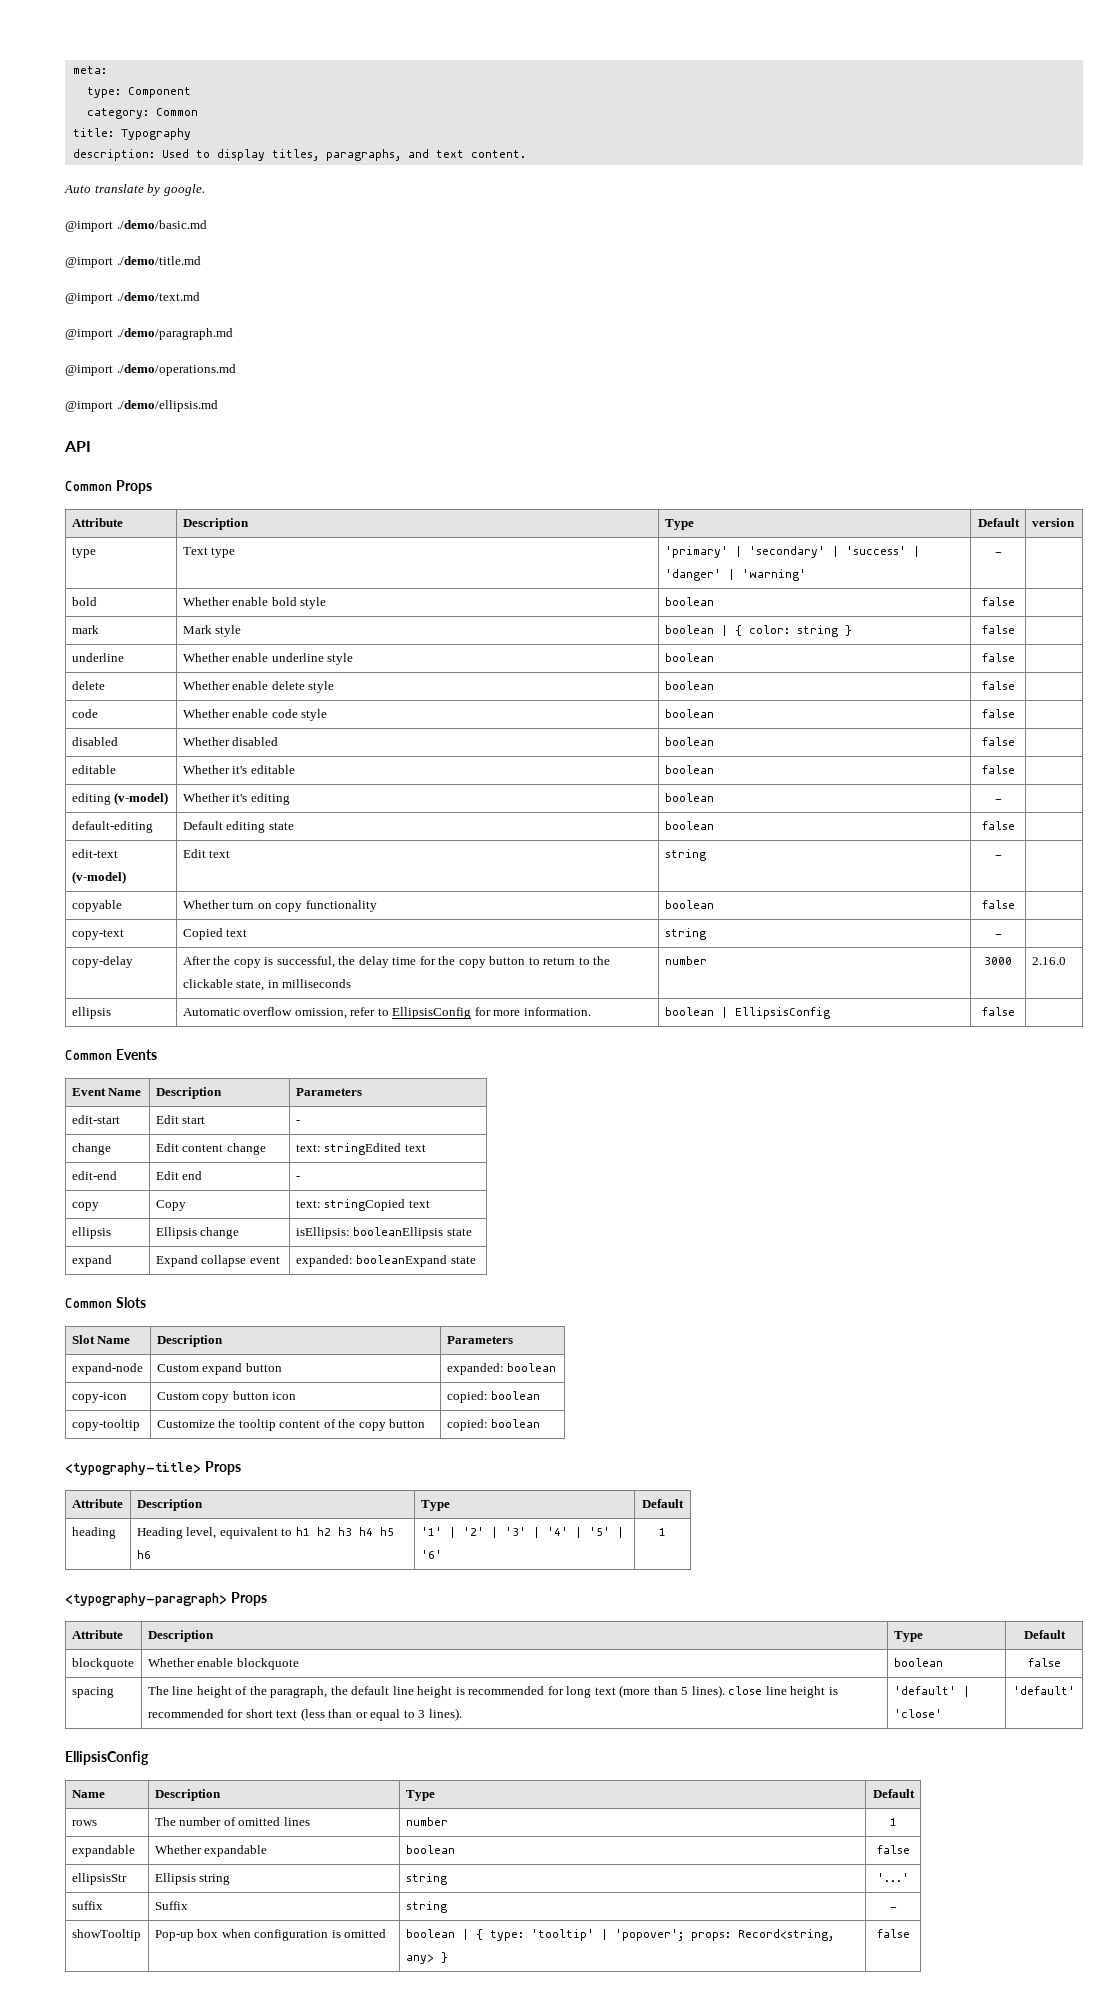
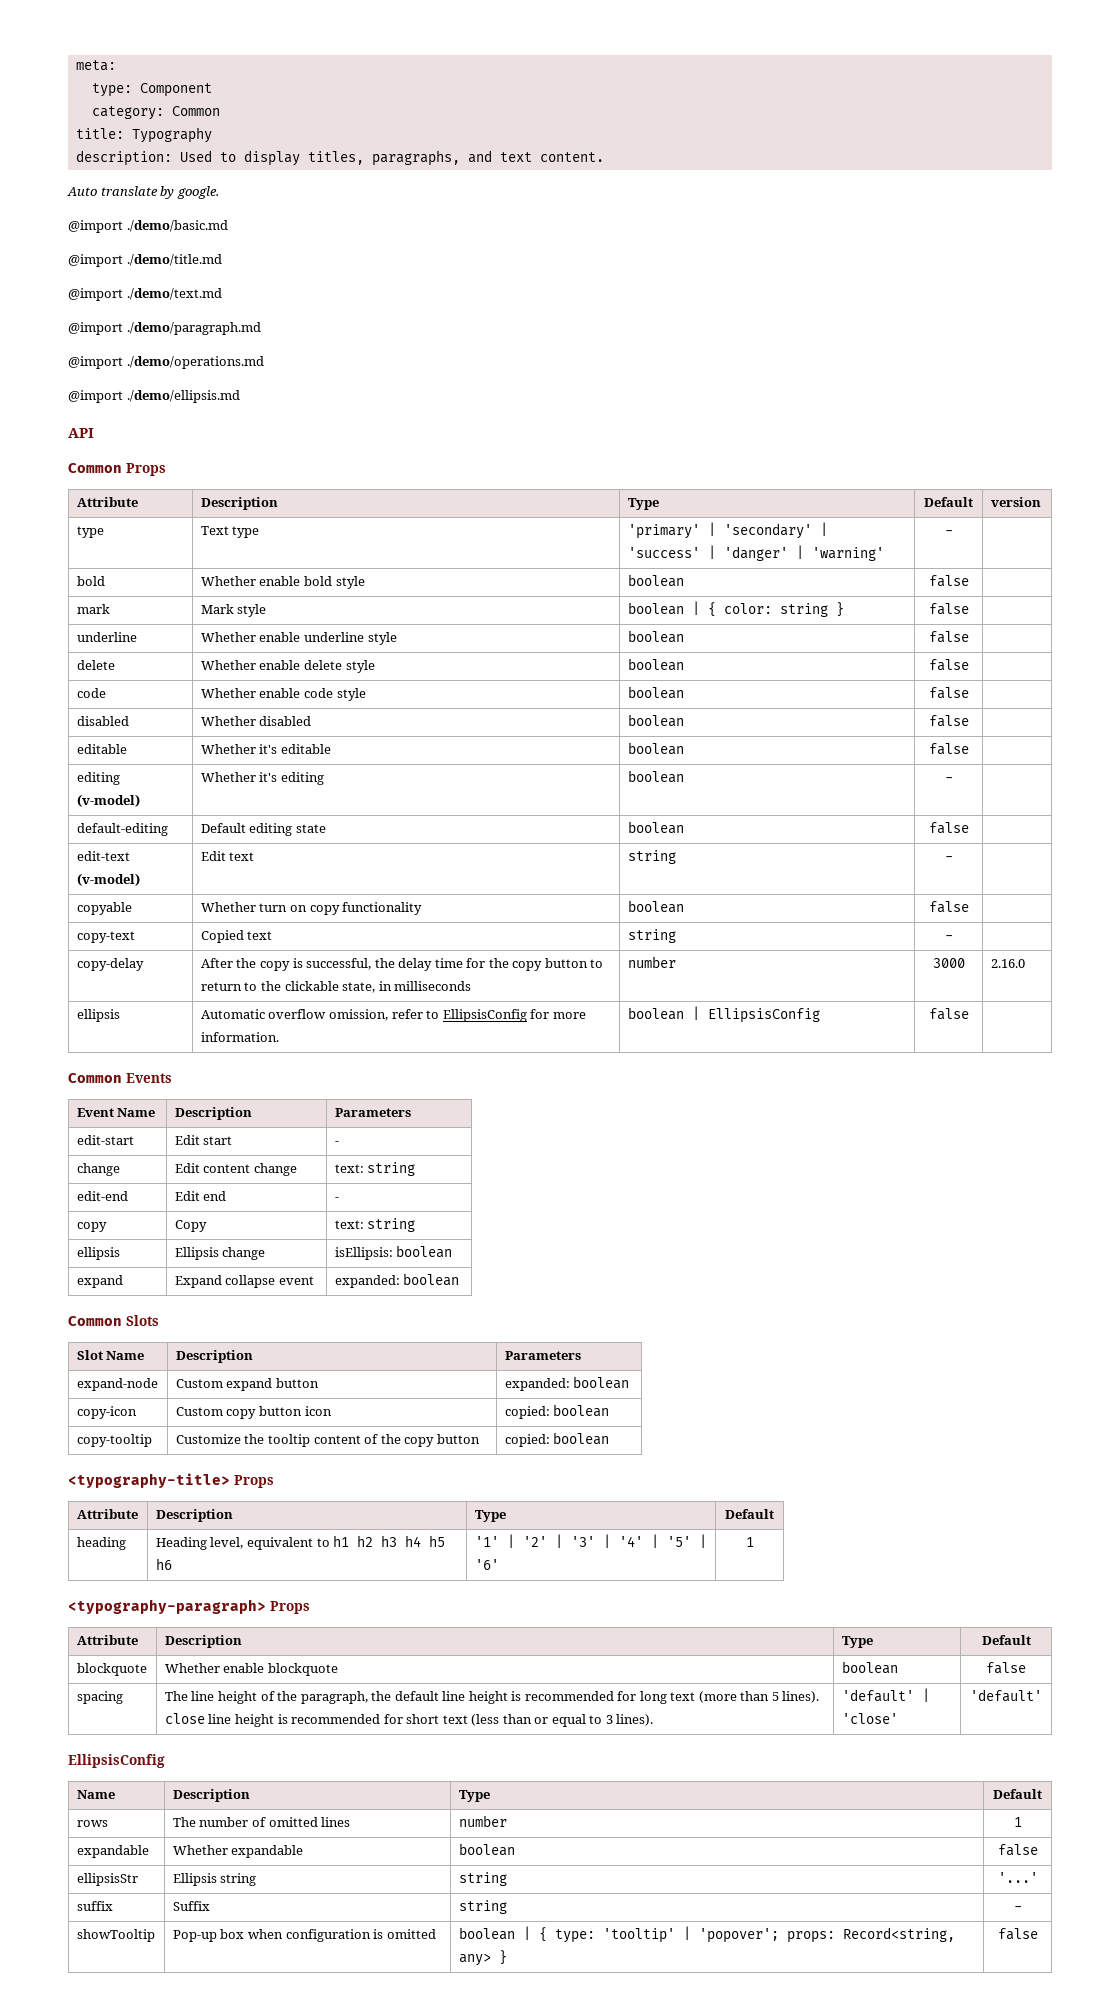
- change | Edit content change | text: stringEdited text
+ change | Edit content change | text: string
- copy | Copy | text: stringCopied text
+ copy | Copy | text: string
- ellipsis | Ellipsis change | isEllipsis: booleanEllipsis state
+ ellipsis | Ellipsis change | isEllipsis: boolean
- expand | Expand collapse event | expanded: booleanExpand state
+ expand | Expand collapse event | expanded: boolean

